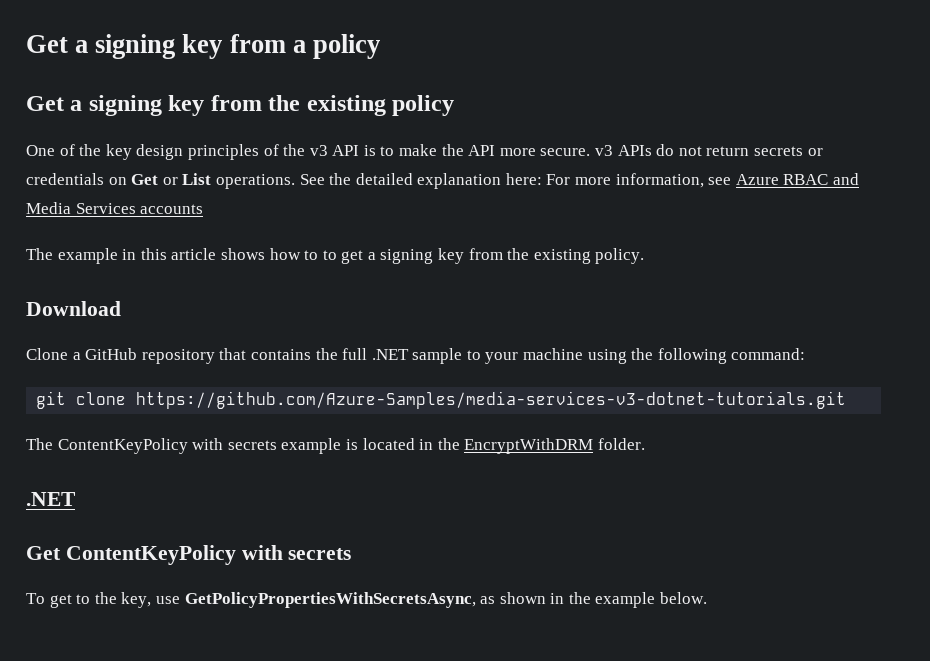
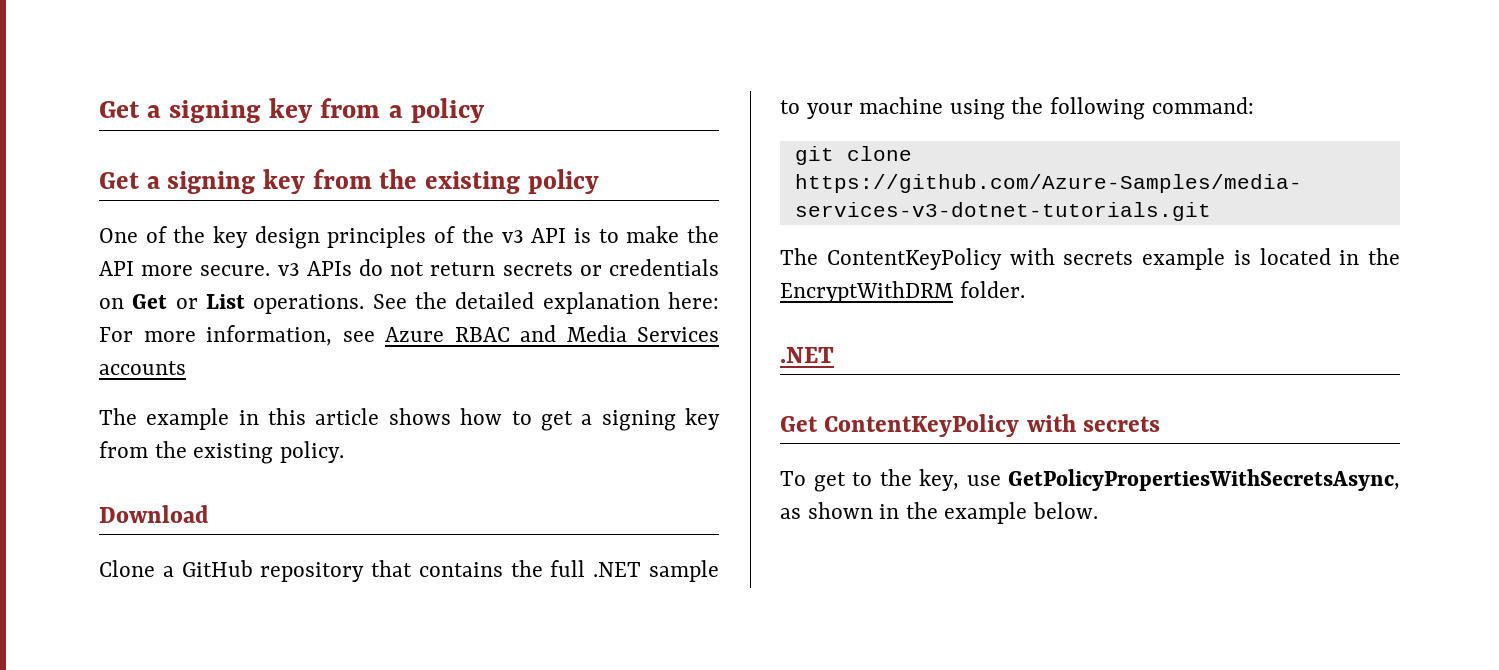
- The example in this article shows how to to get a signing key from the existing policy.
+ The example in this article shows how to get a signing key from the existing policy.

